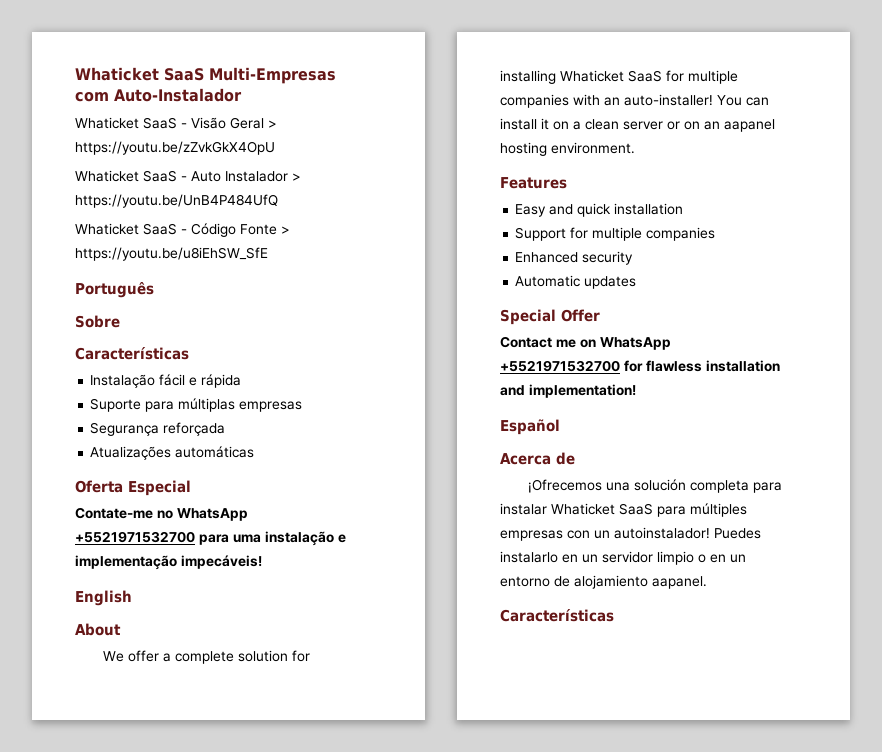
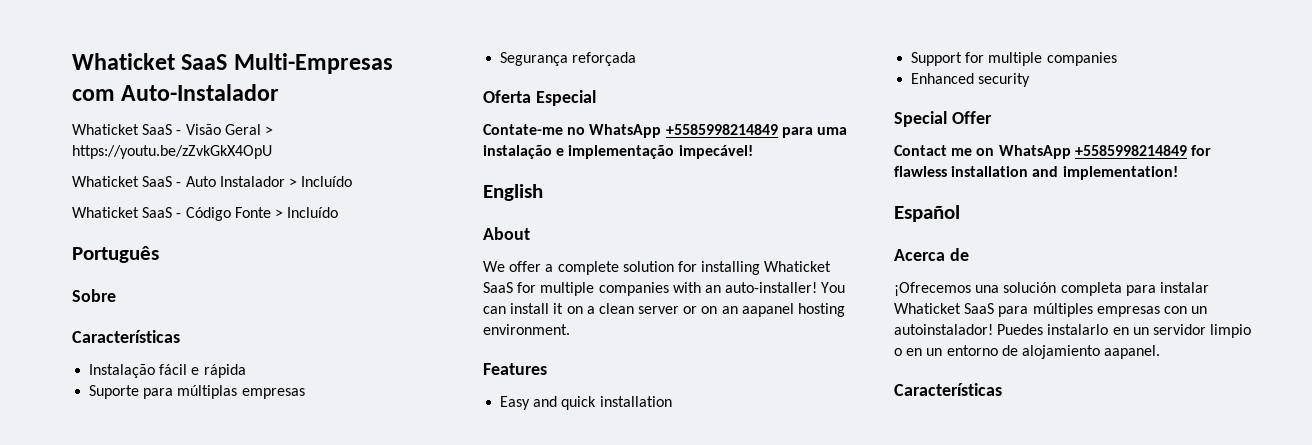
- Whaticket SaaS - Auto Instalador > https://youtu.be/UnB4P484UfQ
+ Whaticket SaaS - Auto Instalador > Incluído
- Whaticket SaaS - Código Fonte > https://youtu.be/u8iEhSW_SfE
+ Whaticket SaaS - Código Fonte > Incluído
- Atualizações automáticas
- Contate-me no WhatsApp +5521971532700 para uma instalação e implementação impecáveis!
+ Contate-me no WhatsApp +5585998214849 para uma instalação e implementação impecável!
- Automatic updates
- Contact me on WhatsApp +5521971532700 for flawless installation and implementation!
+ Contact me on WhatsApp +5585998214849 for flawless installation and implementation!

